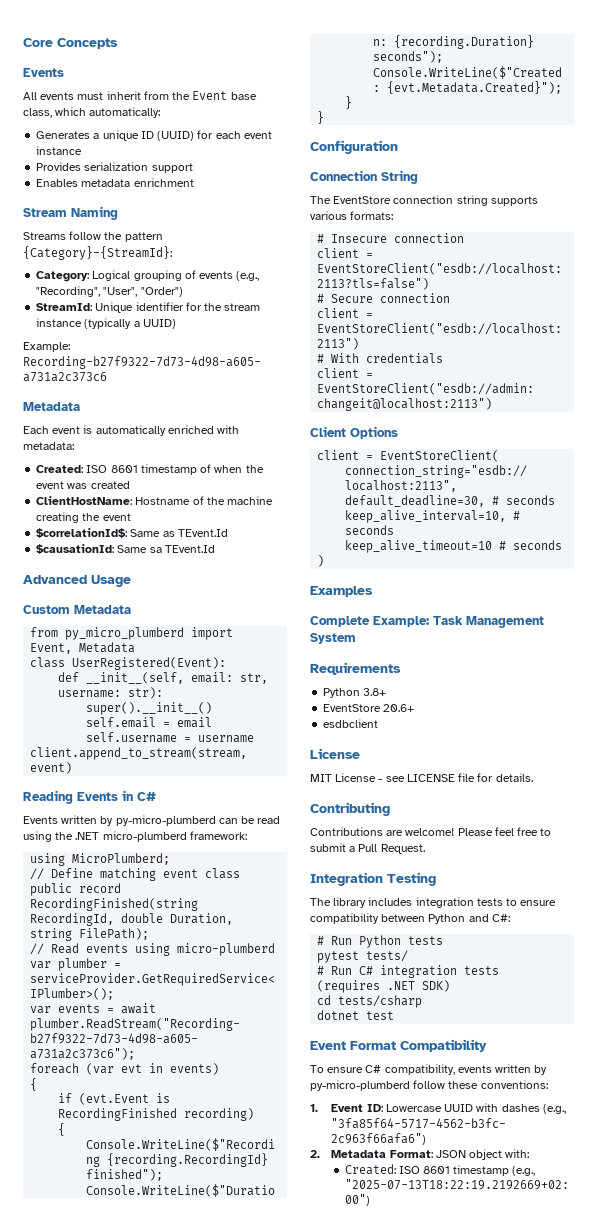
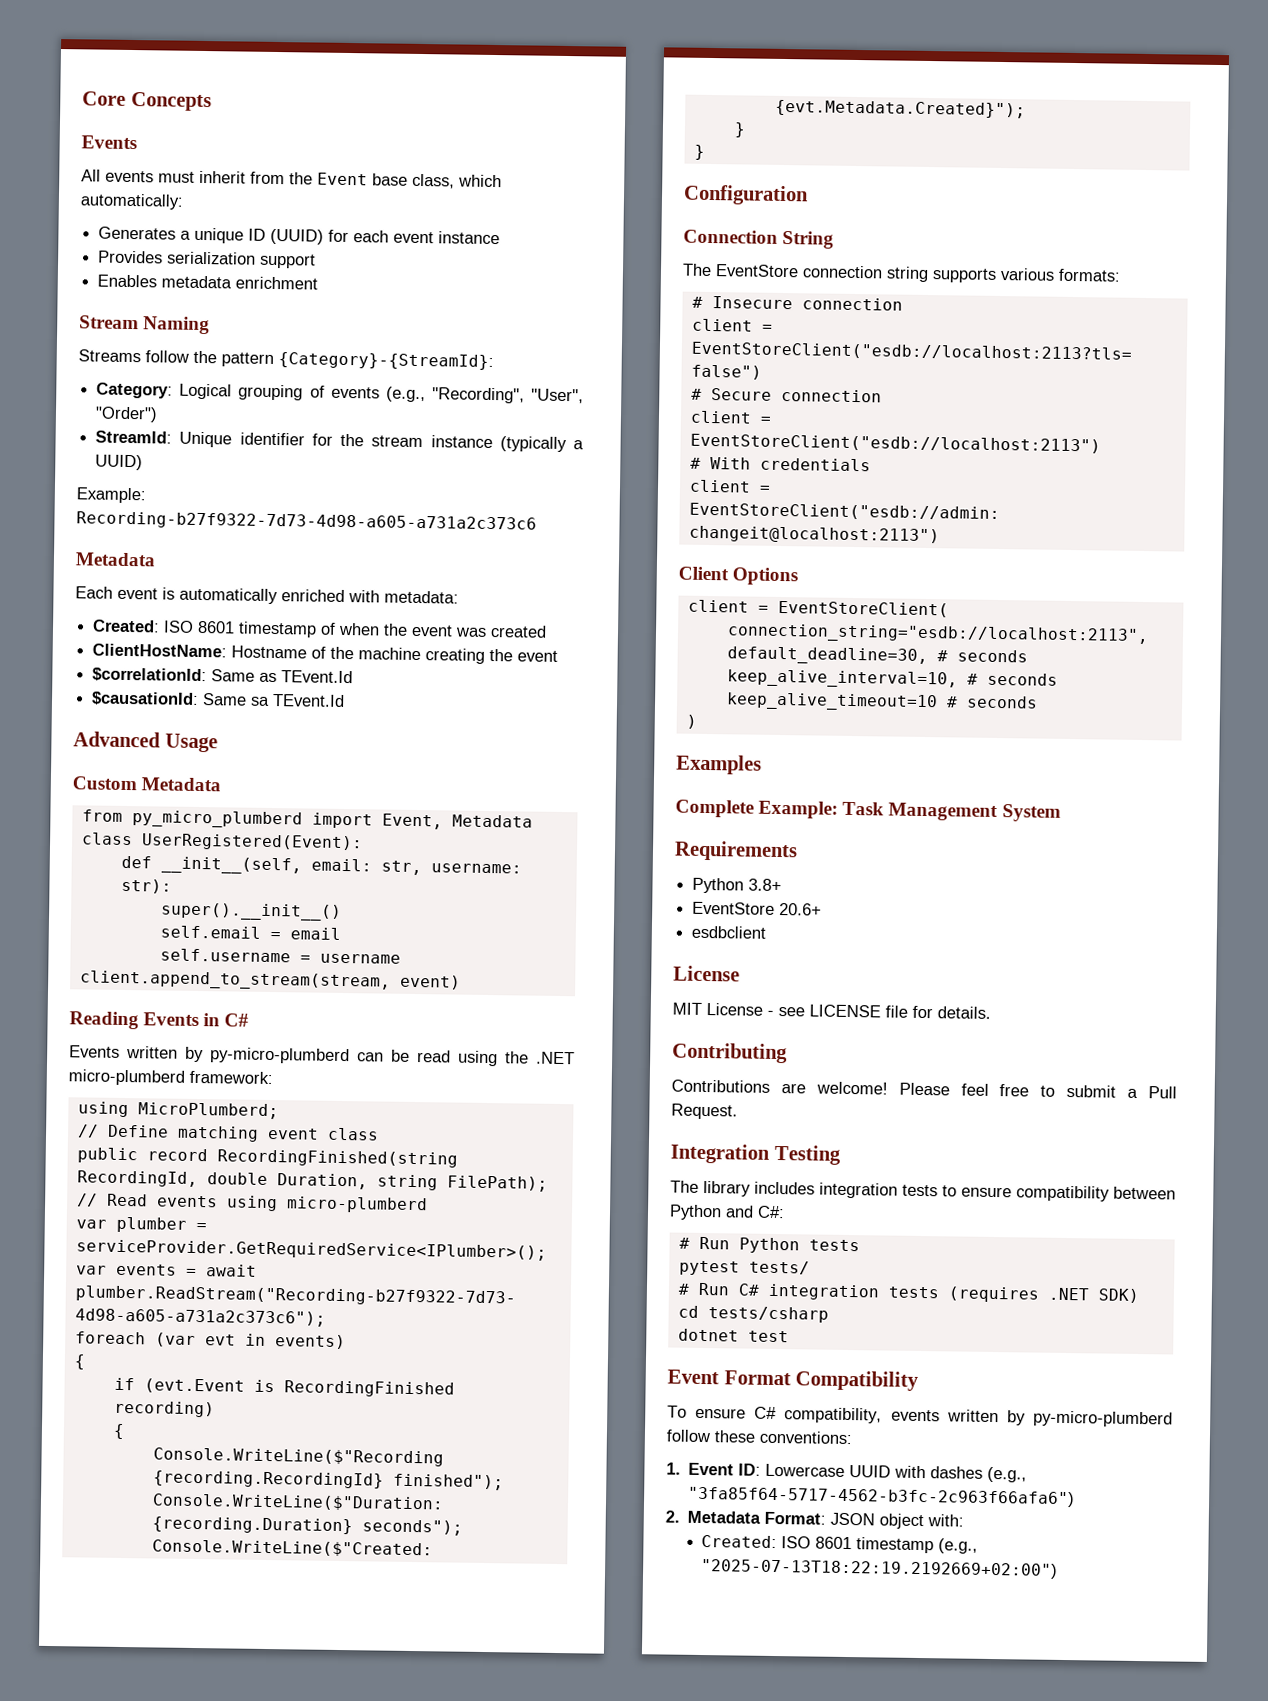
- $correlationId$: Same as TEvent.Id
+ $correlationId: Same as TEvent.Id

